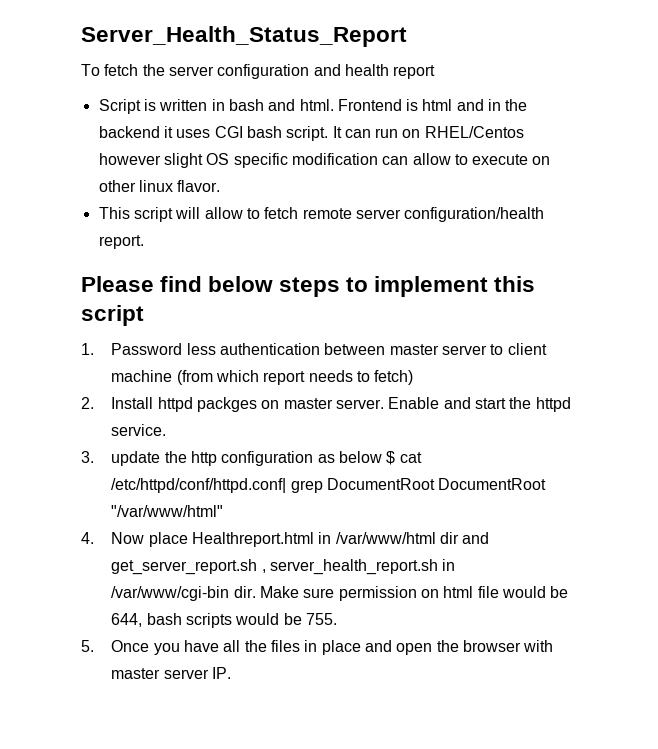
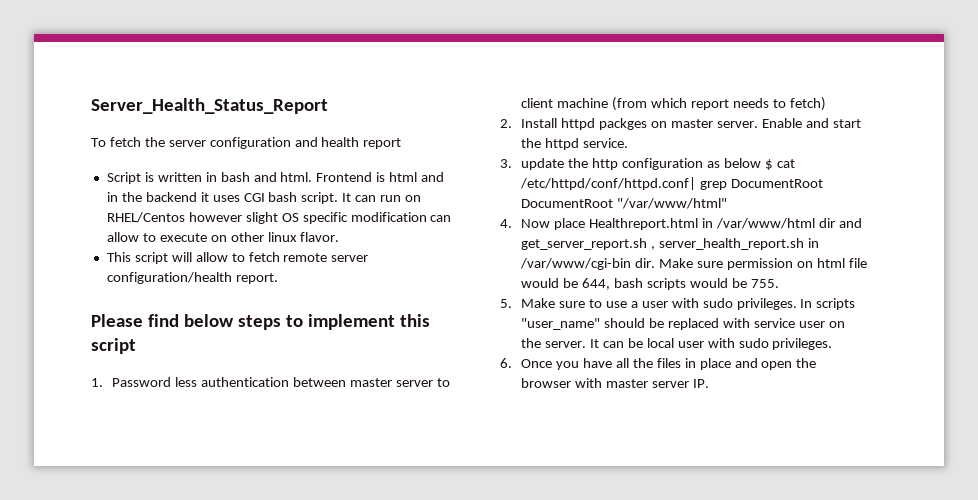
- 5. Once you have all the files in place and open the browser with master server IP.
+ 5. Make sure to use a user with sudo privileges. In scripts "user_name" should be replaced with service user on the server. It can be local user with sudo privileges.
+ 6. Once you have all the files in place and open the browser with master server IP.

